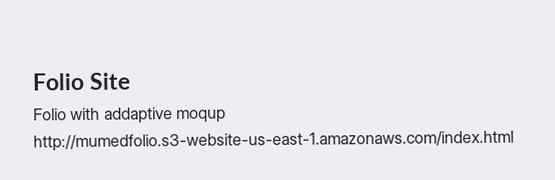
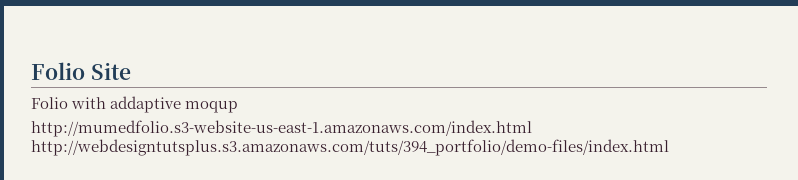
- http://mumedfolio.s3-website-us-east-1.amazonaws.com/index.html
+ http://mumedfolio.s3-website-us-east-1.amazonaws.com/index.html http://webdesigntutsplus.s3.amazonaws.com/tuts/394_portfolio/demo-files/index.html

